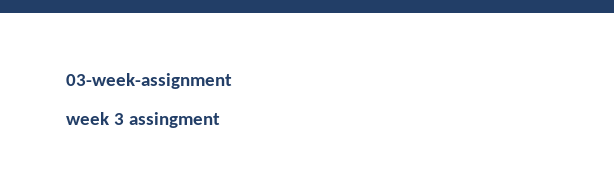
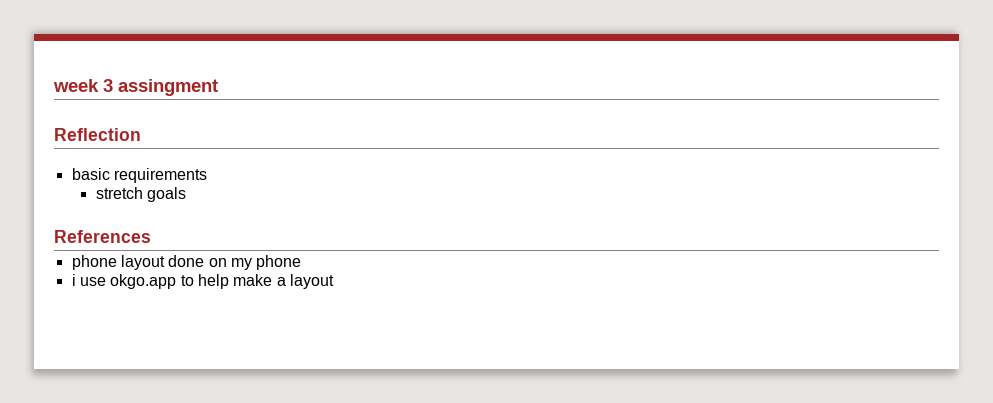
- 03-week-assignment
+ Reflection
+ basic requirements
+ stretch goals
+ References
+ phone layout done on my phone
+ i use okgo.app to help make a layout

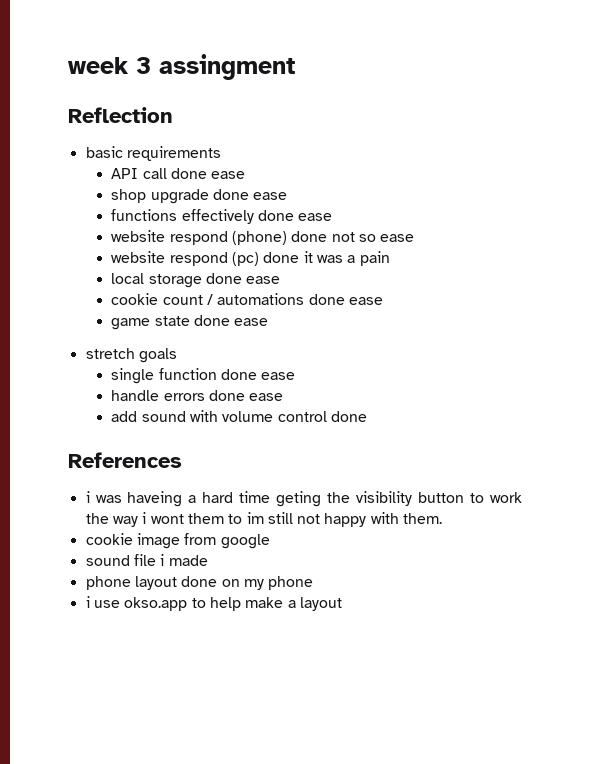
+ API call done ease
+ shop upgrade done ease
+ functions effectively done ease
+ website respond (phone) done not so ease
+ website respond (pc) done it was a pain
+ local storage done ease
+ cookie count / automations done ease
+ game state done ease
  stretch goals
+ single function done ease
+ handle errors done ease
+ add sound with volume control done
  References
+ i was haveing a hard time geting the visibility button to work the way i wont them to im still not happy with them.
+ cookie image from google
+ sound file i made
- i use okgo.app to help make a layout
+ i use okso.app to help make a layout

